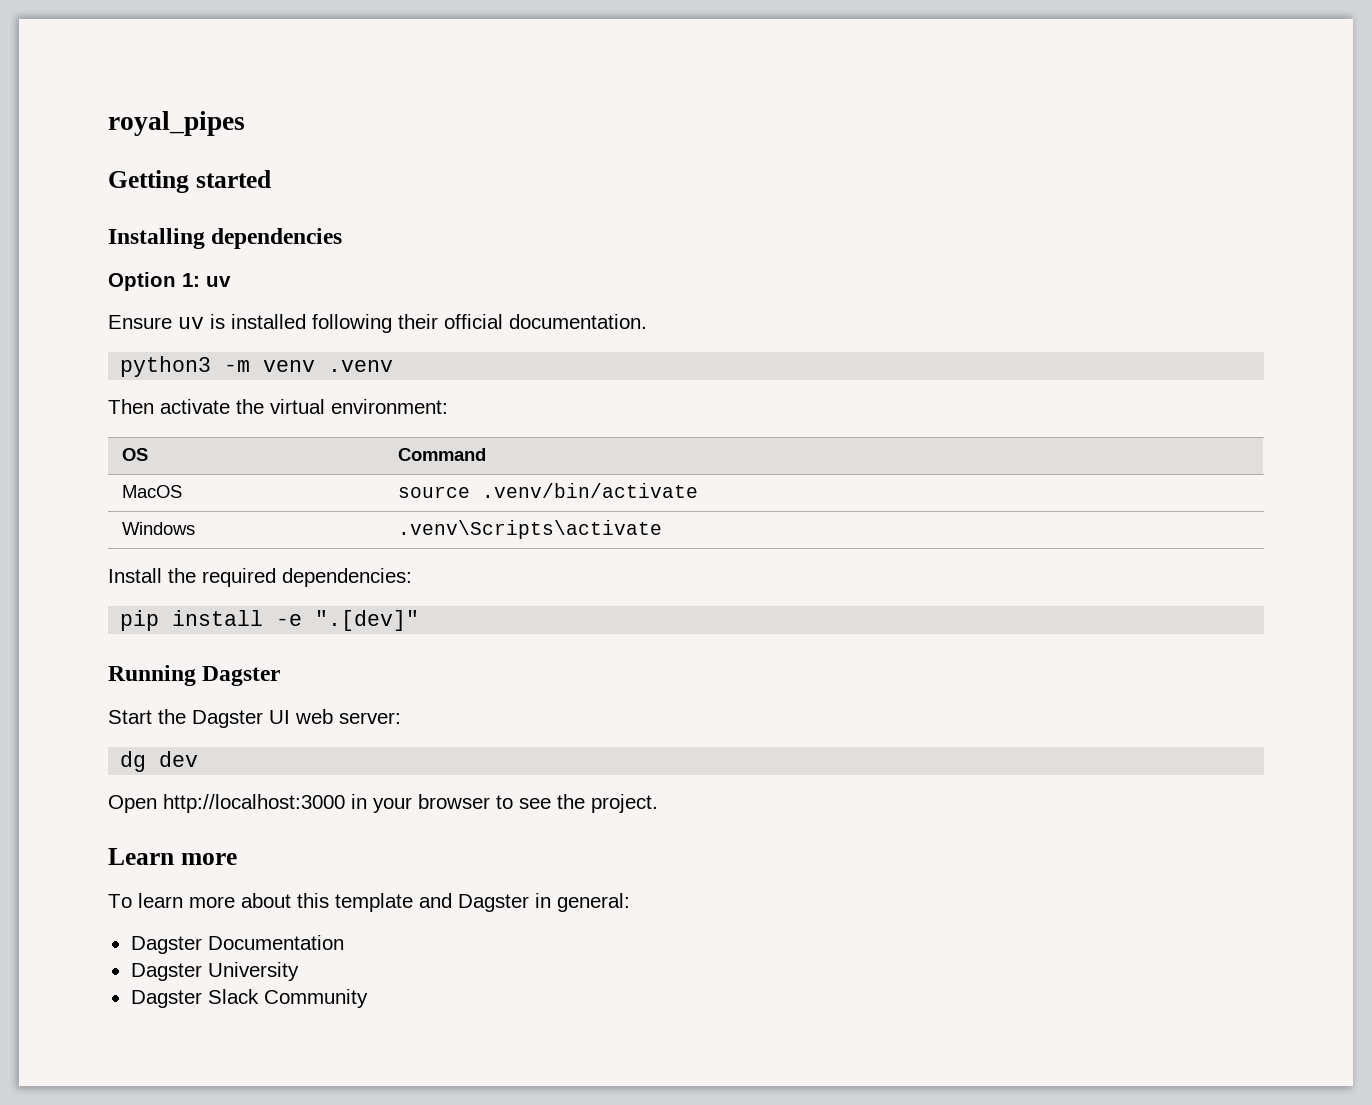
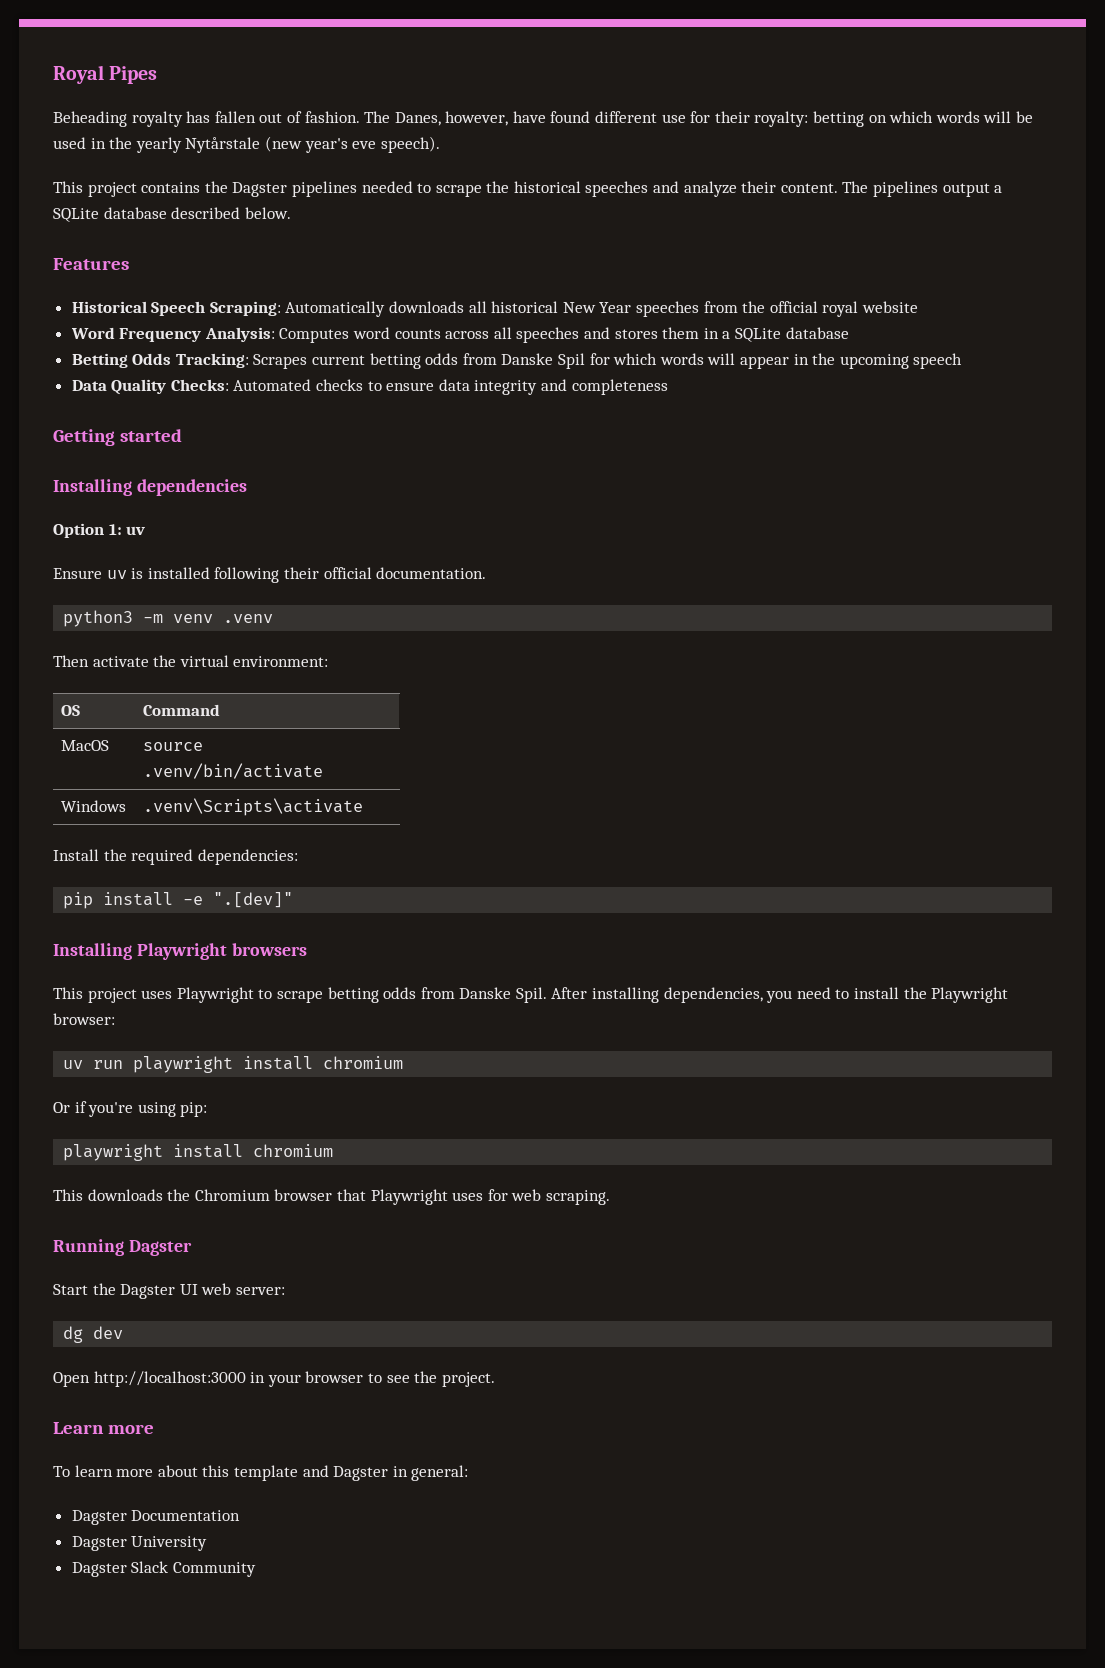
- royal_pipes
+ Royal Pipes
+ Beheading royalty has fallen out of fashion. The Danes, however, have found different use for their royalty: betting on which words will be used in the yearly Nytårstale (new year's eve speech).
+ This project contains the Dagster pipelines needed to scrape the historical speeches and analyze their content. The pipelines output a SQLite database described below.
+ Features
+ Historical Speech Scraping: Automatically downloads all historical New Year speeches from the official royal website
+ Word Frequency Analysis: Computes word counts across all speeches and stores them in a SQLite database
+ Betting Odds Tracking: Scrapes current betting odds from Danske Spil for which words will appear in the upcoming speech
+ Data Quality Checks: Automated checks to ensure data integrity and completeness
+ Installing Playwright browsers
+ This project uses Playwright to scrape betting odds from Danske Spil. After installing dependencies, you need to install the Playwright browser:
+ uv run playwright install chromium
+ Or if you're using pip:
+ playwright install chromium
+ This downloads the Chromium browser that Playwright uses for web scraping.

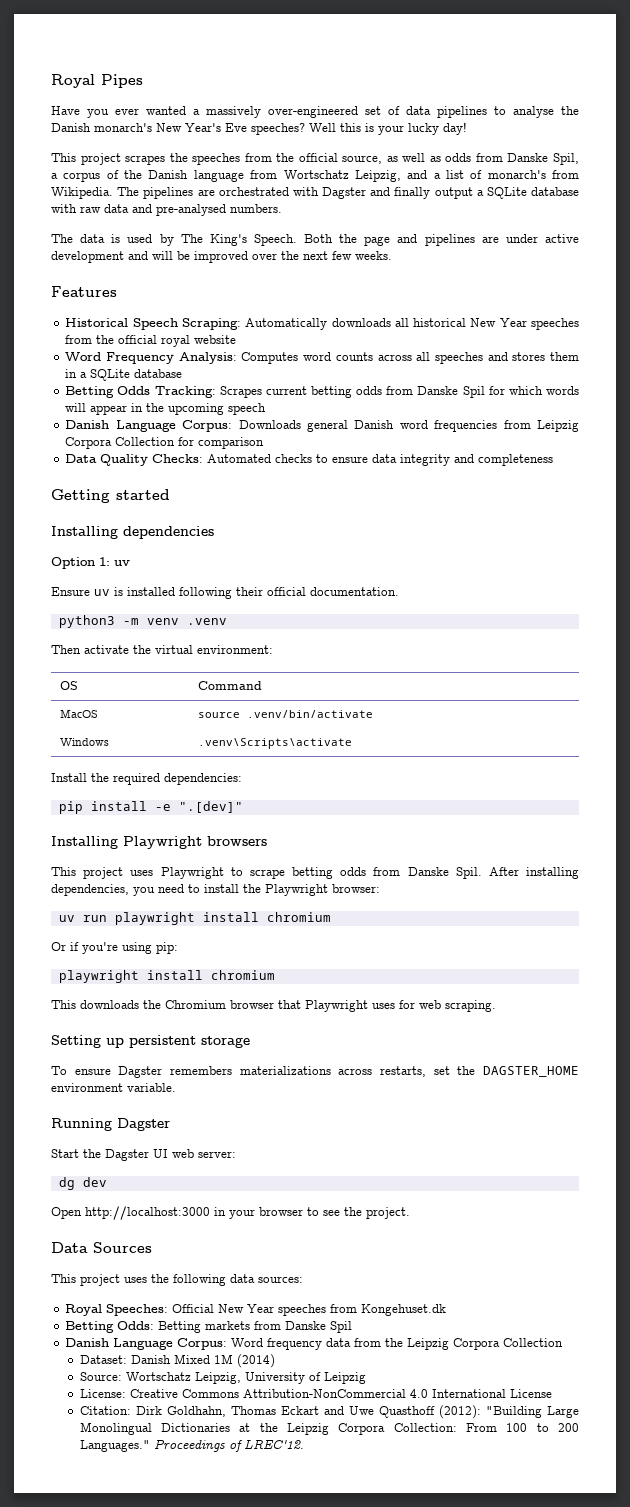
- Beheading royalty has fallen out of fashion. The Danes, however, have found different use for their royalty: betting on which words will be used in the yearly Nytårstale (new year's eve speech).
- This project contains the Dagster pipelines needed to scrape the historical speeches and analyze their content. The pipelines output a SQLite database described below.
+ Have you ever wanted a massively over-engineered set of data pipelines to analyse the Danish monarch's New Year's Eve speeches? Well this is your lucky day!
+ This project scrapes the speeches from the official source, as well as odds from Danske Spil, a corpus of the Danish language from Wortschatz Leipzig, and a list of monarch's from Wikipedia. The pipelines are orchestrated with Dagster and finally output a SQLite database with raw data and pre-analysed numbers.
+ The data is used by The King's Speech. Both the page and pipelines are under active development and will be improved over the next few weeks.
+ Danish Language Corpus: Downloads general Danish word frequencies from Leipzig Corpora Collection for comparison
+ Setting up persistent storage
+ To ensure Dagster remembers materializations across restarts, set the DAGSTER_HOME environment variable.
- Learn more
- To learn more about this template and Dagster in general:
- Dagster Documentation
- Dagster University
- Dagster Slack Community
+ Data Sources
+ This project uses the following data sources:
+ Royal Speeches: Official New Year speeches from Kongehuset.dk
+ Betting Odds: Betting markets from Danske Spil
+ Danish Language Corpus: Word frequency data from the Leipzig Corpora Collection
+ Dataset: Danish Mixed 1M (2014)
+ Source: Wortschatz Leipzig, University of Leipzig
+ License: Creative Commons Attribution-NonCommercial 4.0 International License
+ Citation: Dirk Goldhahn, Thomas Eckart and Uwe Quasthoff (2012): "Building Large Monolingual Dictionaries at the Leipzig Corpora Collection: From 100 to 200 Languages." Proceedings of LREC'12.

